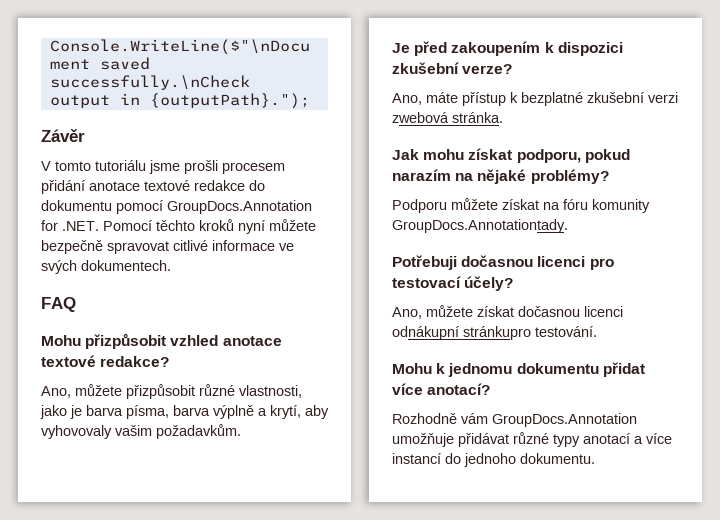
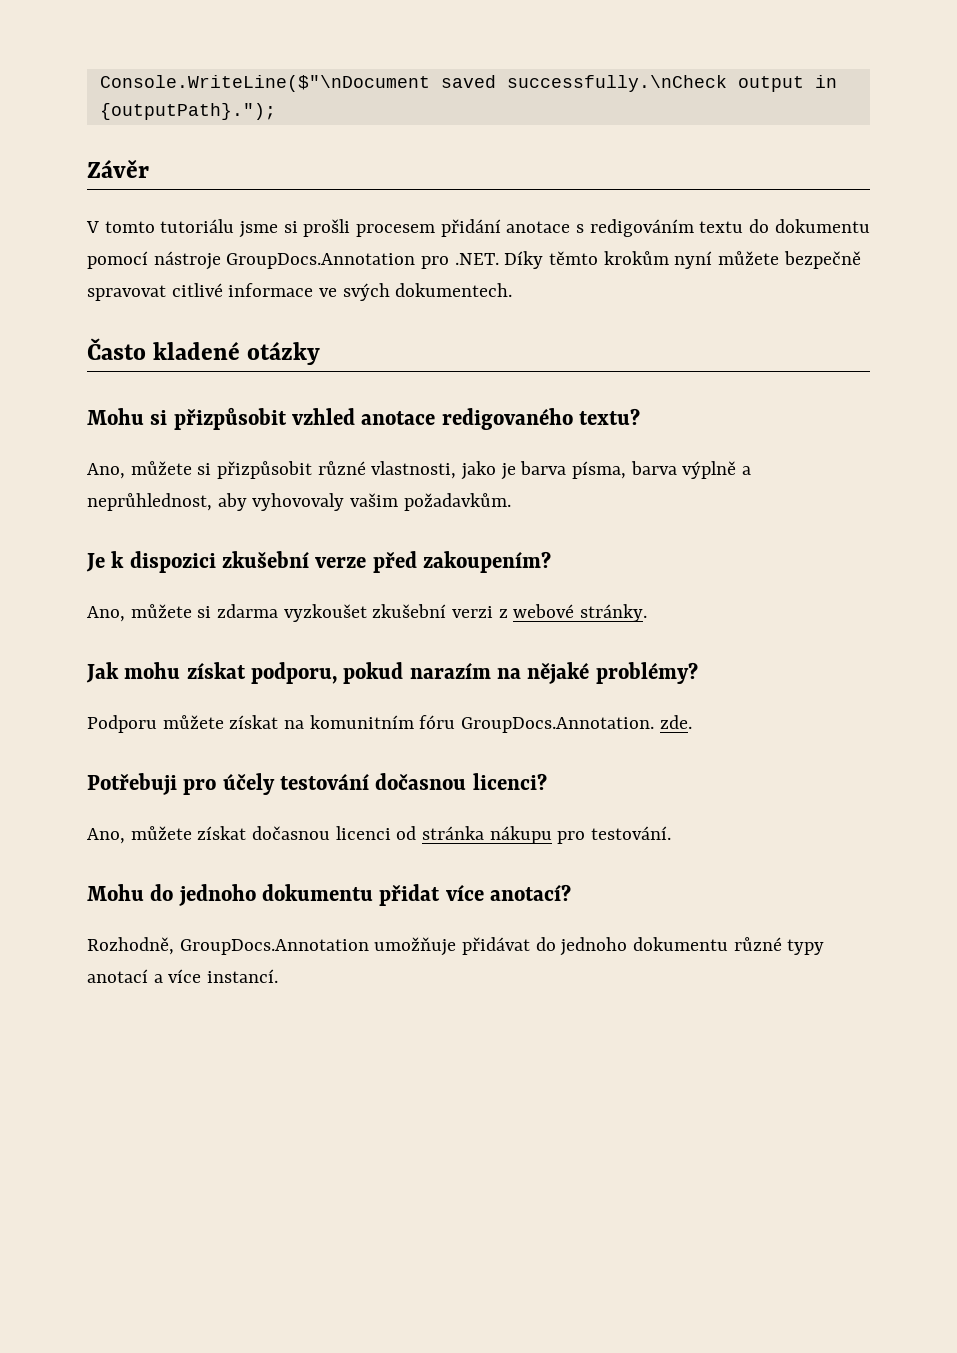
- V tomto tutoriálu jsme prošli procesem přidání anotace textové redakce do dokumentu pomocí GroupDocs.Annotation for .NET. Pomocí těchto kroků nyní můžete bezpečně spravovat citlivé informace ve svých dokumentech.
+ V tomto tutoriálu jsme si prošli procesem přidání anotace s redigováním textu do dokumentu pomocí nástroje GroupDocs.Annotation pro .NET. Díky těmto krokům nyní můžete bezpečně spravovat citlivé informace ve svých dokumentech.
- FAQ
- Mohu přizpůsobit vzhled anotace textové redakce?
- Ano, můžete přizpůsobit různé vlastnosti, jako je barva písma, barva výplně a krytí, aby vyhovovaly vašim požadavkům.
+ Často kladené otázky
+ Mohu si přizpůsobit vzhled anotace redigovaného textu?
+ Ano, můžete si přizpůsobit různé vlastnosti, jako je barva písma, barva výplně a neprůhlednost, aby vyhovovaly vašim požadavkům.
- Je před zakoupením k dispozici zkušební verze?
- Ano, máte přístup k bezplatné zkušební verzi zwebová stránka.
+ Je k dispozici zkušební verze před zakoupením?
+ Ano, můžete si zdarma vyzkoušet zkušební verzi z webové stránky.
- Podporu můžete získat na fóru komunity GroupDocs.Annotationtady.
- Potřebuji dočasnou licenci pro testovací účely?
+ Podporu můžete získat na komunitním fóru GroupDocs.Annotation. zde.
+ Potřebuji pro účely testování dočasnou licenci?
- Ano, můžete získat dočasnou licenci odnákupní stránkupro testování.
+ Ano, můžete získat dočasnou licenci od stránka nákupu pro testování.
- Mohu k jednomu dokumentu přidat více anotací?
+ Mohu do jednoho dokumentu přidat více anotací?
- Rozhodně vám GroupDocs.Annotation umožňuje přidávat různé typy anotací a více instancí do jednoho dokumentu.
+ Rozhodně, GroupDocs.Annotation umožňuje přidávat do jednoho dokumentu různé typy anotací a více instancí.

